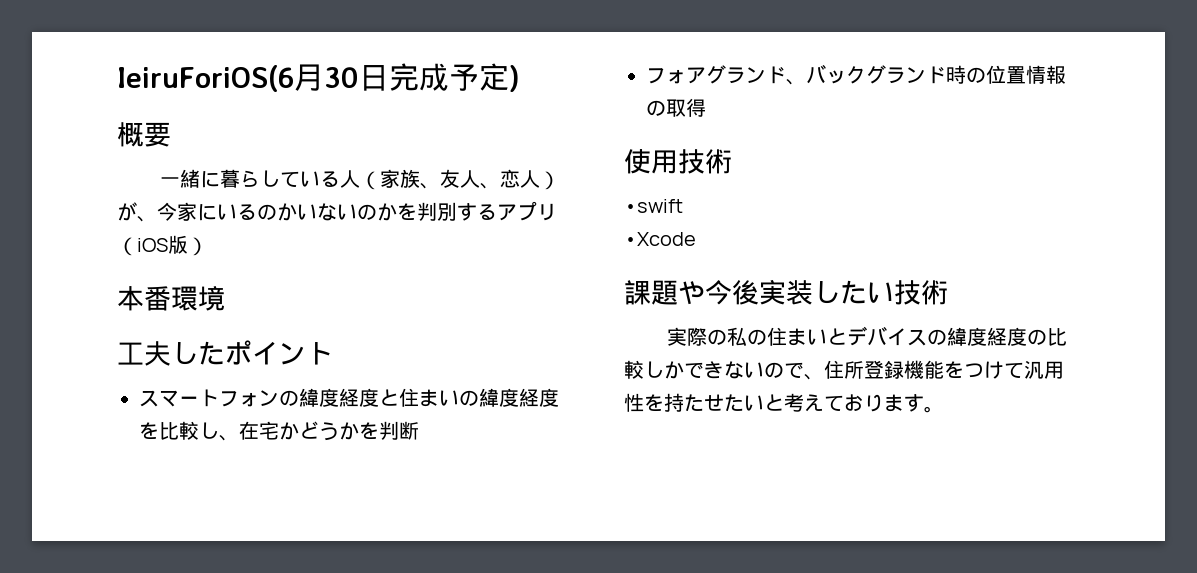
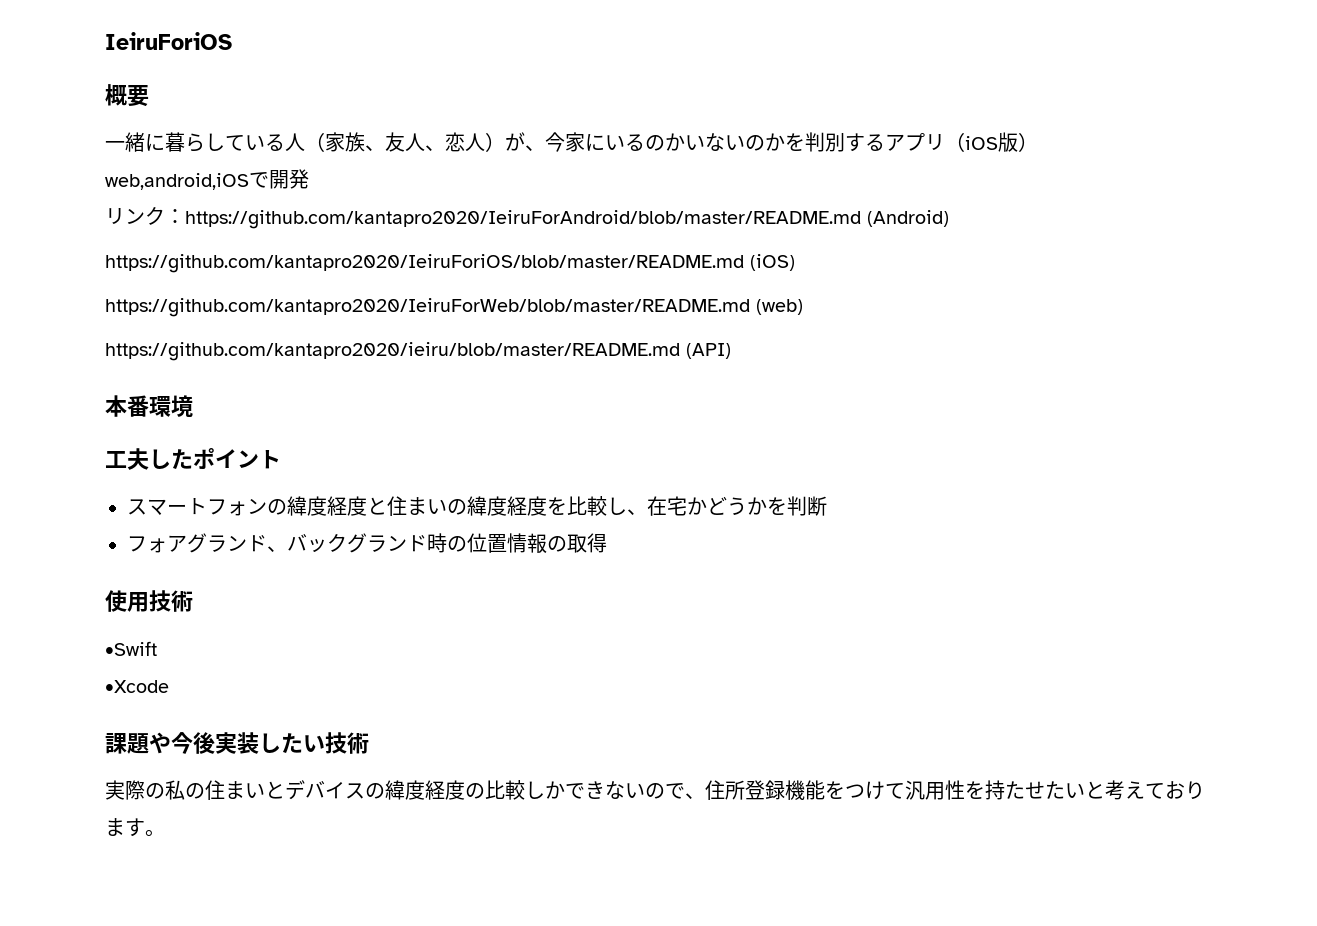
- IeiruForiOS(6月30日完成予定)
+ IeiruForiOS
+ web,android,iOSで開発
+ リンク：https://github.com/kantapro2020/IeiruForAndroid/blob/master/README.md (Android)
+ https://github.com/kantapro2020/IeiruForiOS/blob/master/README.md (iOS)
+ https://github.com/kantapro2020/IeiruForWeb/blob/master/README.md (web)
+ https://github.com/kantapro2020/ieiru/blob/master/README.md (API)
- •swift
+ •Swift

